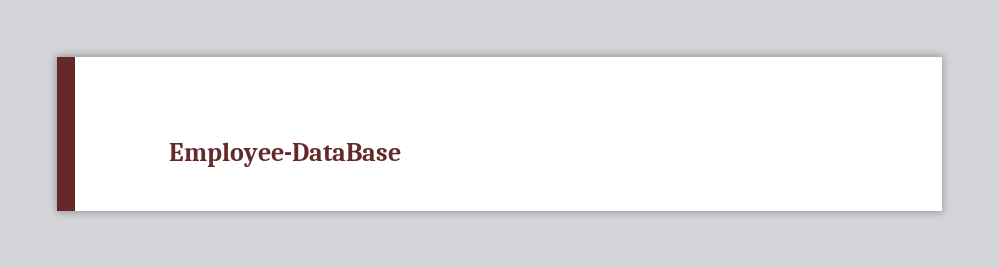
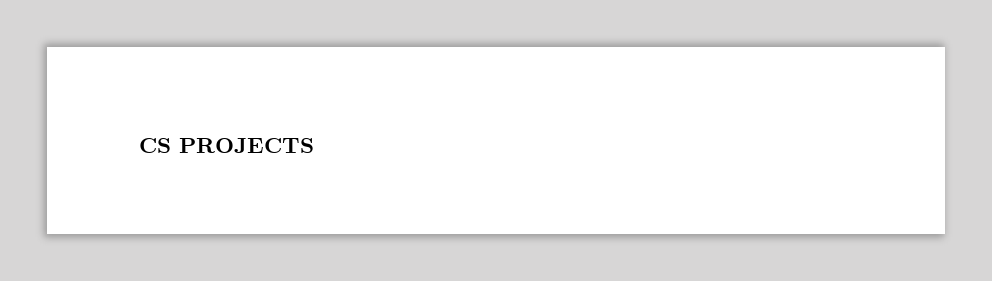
- Employee-DataBase
+ CS PROJECTS

